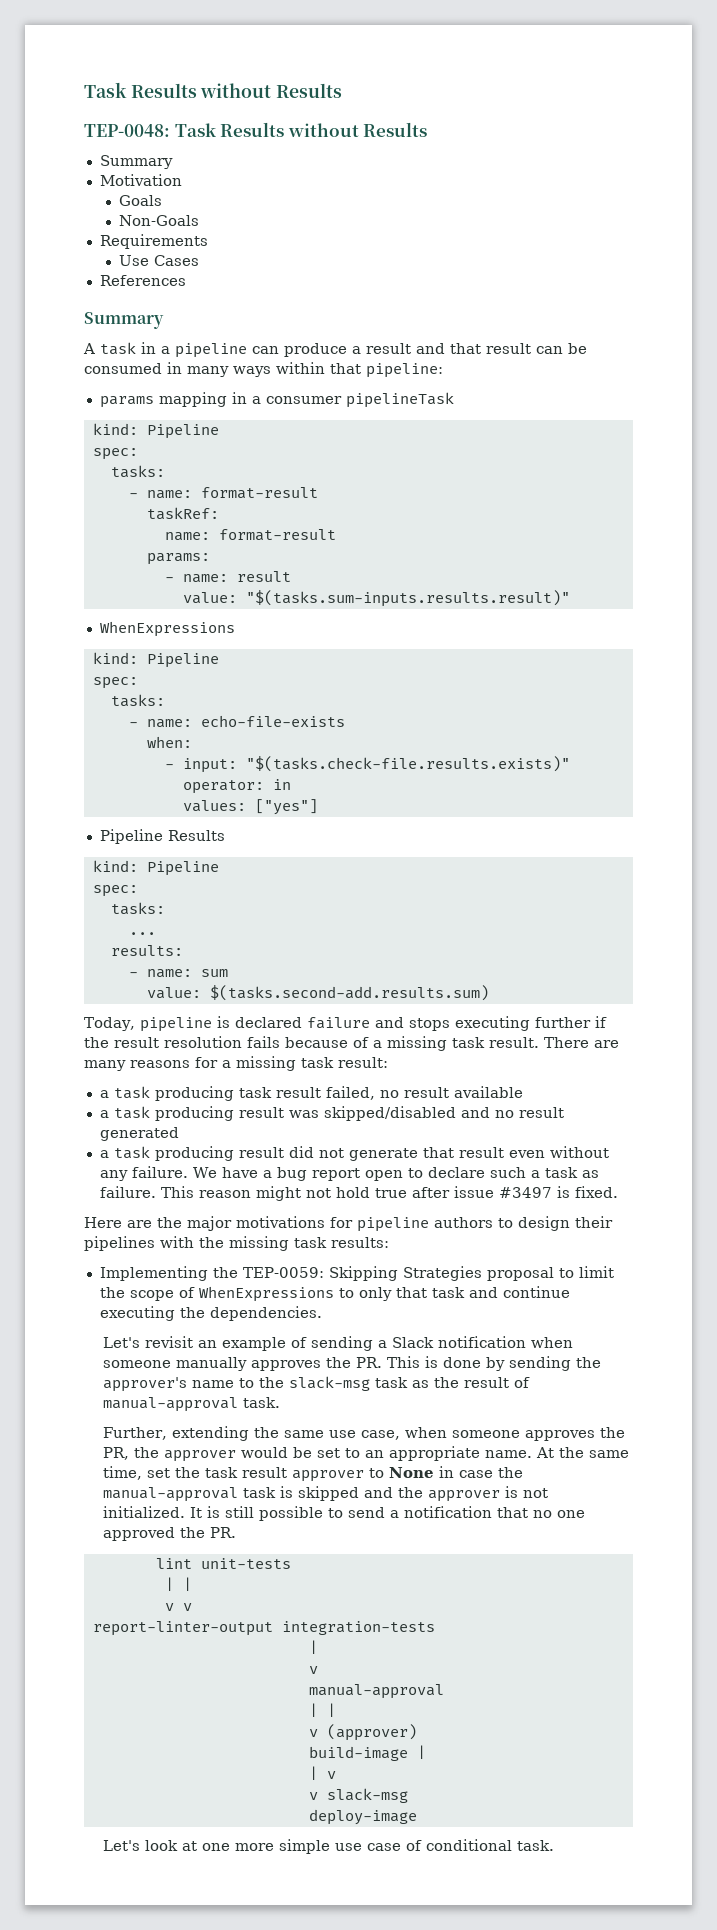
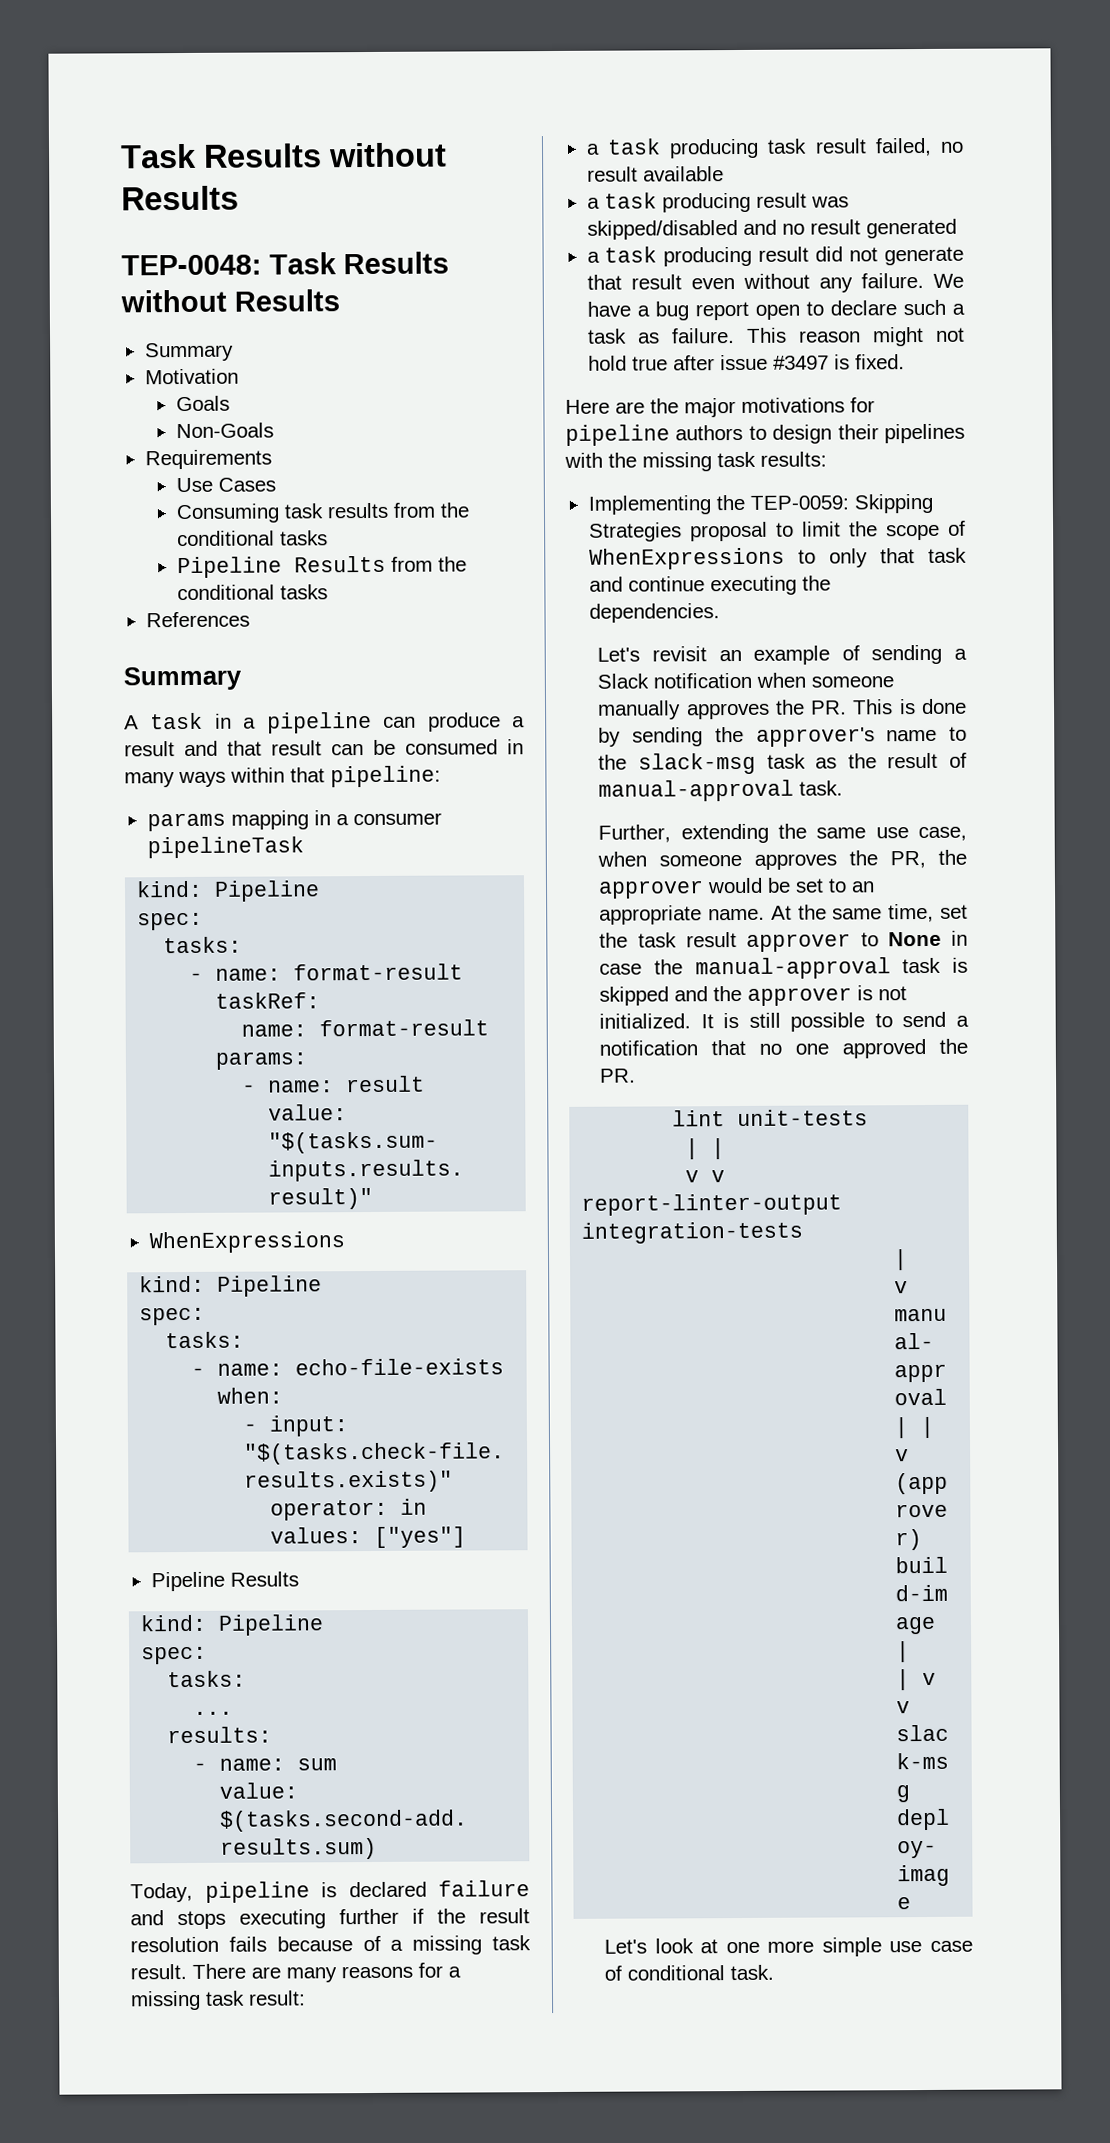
+ Consuming task results from the conditional tasks
+ Pipeline Results from the conditional tasks

